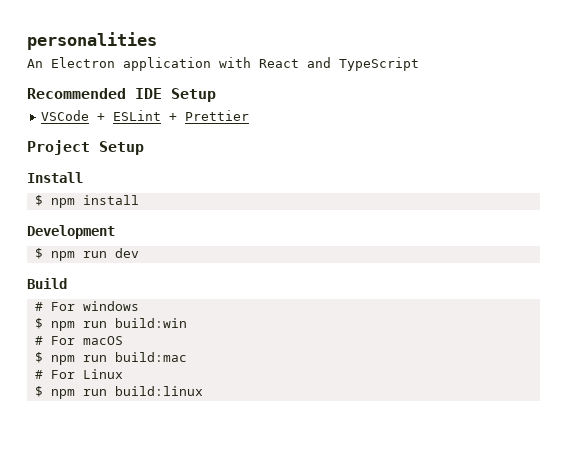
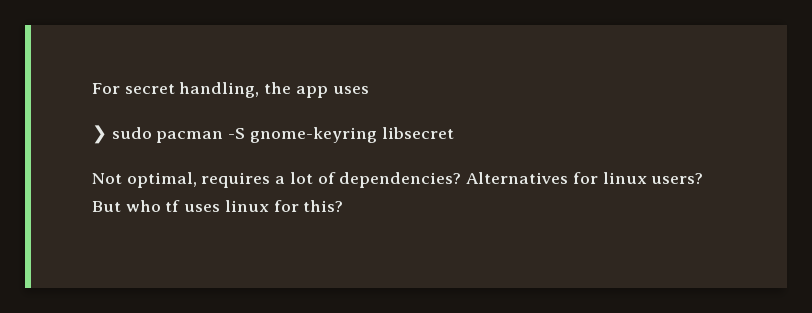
- personalities
- An Electron application with React and TypeScript
- Recommended IDE Setup
- VSCode + ESLint + Prettier
- Project Setup
- Install
- $ npm install
- Development
- $ npm run dev
- Build
- # For windows
- $ npm run build:win
- # For macOS
- $ npm run build:mac
- # For Linux
- $ npm run build:linux
+ For secret handling, the app uses
+ ❯ sudo pacman -S gnome-keyring libsecret
+ Not optimal, requires a lot of dependencies? Alternatives for linux users? But who tf uses linux for this?

